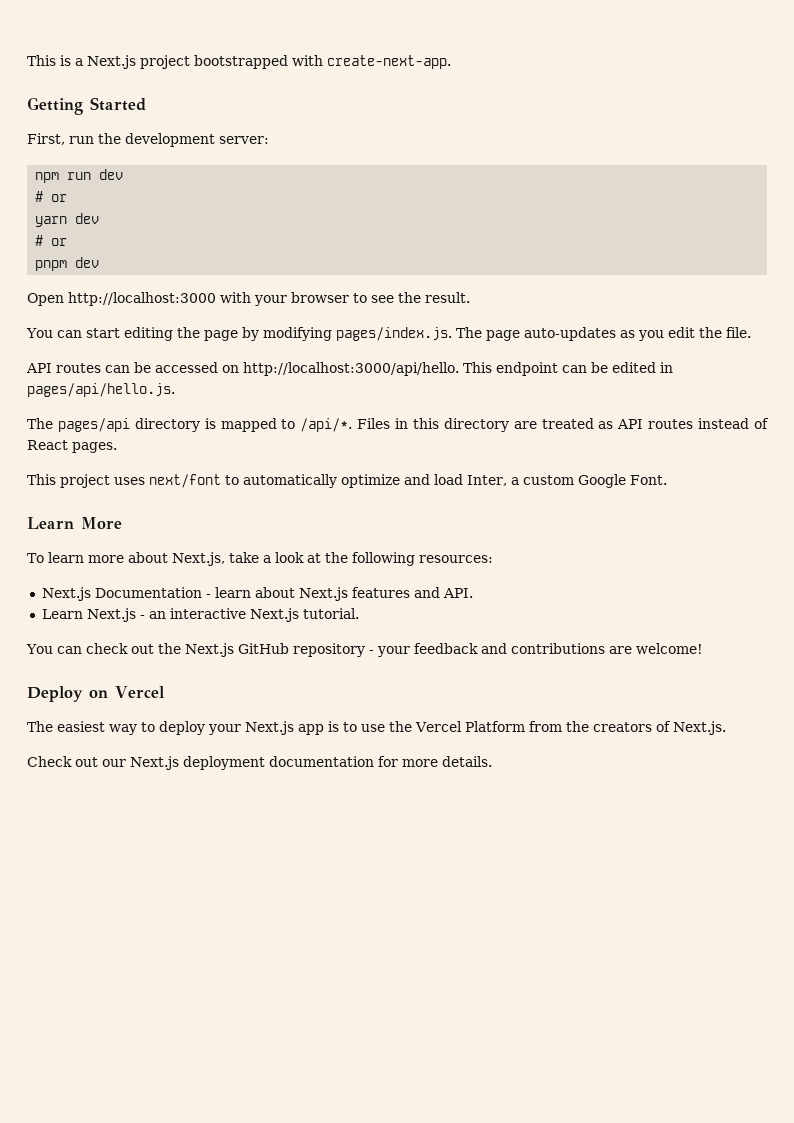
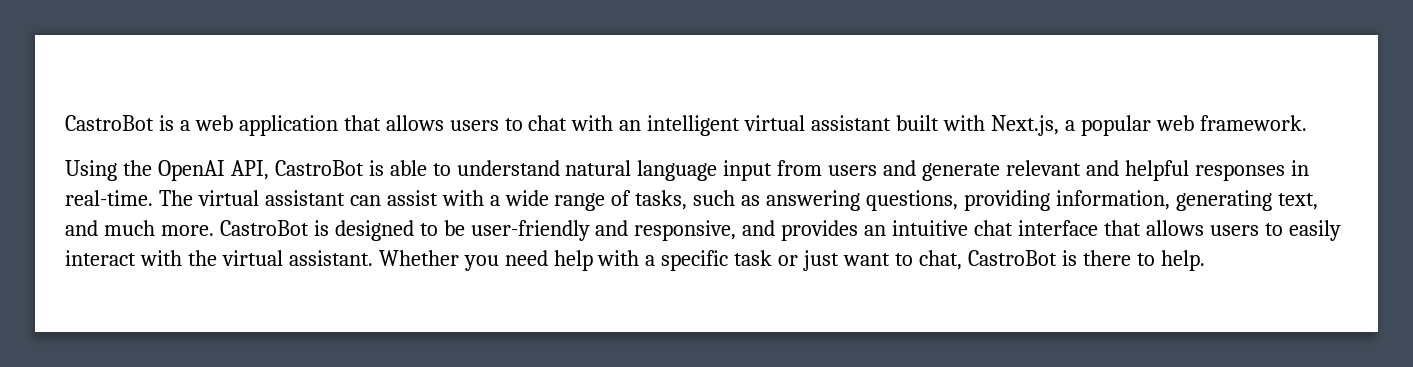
- This is a Next.js project bootstrapped with create-next-app.
- Getting Started
- First, run the development server:
- npm run dev
- # or
- yarn dev
- # or
- pnpm dev
- Open http://localhost:3000 with your browser to see the result.
- You can start editing the page by modifying pages/index.js. The page auto-updates as you edit the file.
- API routes can be accessed on http://localhost:3000/api/hello. This endpoint can be edited in pages/api/hello.js.
- The pages/api directory is mapped to /api/*. Files in this directory are treated as API routes instead of React pages.
- This project uses next/font to automatically optimize and load Inter, a custom Google Font.
- Learn More
- To learn more about Next.js, take a look at the following resources:
- Next.js Documentation - learn about Next.js features and API.
- Learn Next.js - an interactive Next.js tutorial.
- You can check out the Next.js GitHub repository - your feedback and contributions are welcome!
- Deploy on Vercel
- The easiest way to deploy your Next.js app is to use the Vercel Platform from the creators of Next.js.
- Check out our Next.js deployment documentation for more details.
+ CastroBot is a web application that allows users to chat with an intelligent virtual assistant built with Next.js, a popular web framework.
+ Using the OpenAI API, CastroBot is able to understand natural language input from users and generate relevant and helpful responses in real-time. The virtual assistant can assist with a wide range of tasks, such as answering questions, providing information, generating text, and much more. CastroBot is designed to be user-friendly and responsive, and provides an intuitive chat interface that allows users to easily interact with the virtual assistant. Whether you need help with a specific task or just want to chat, CastroBot is there to help.

